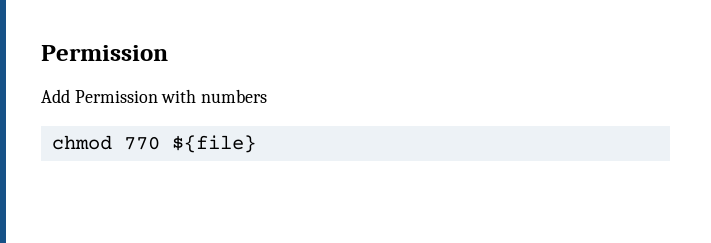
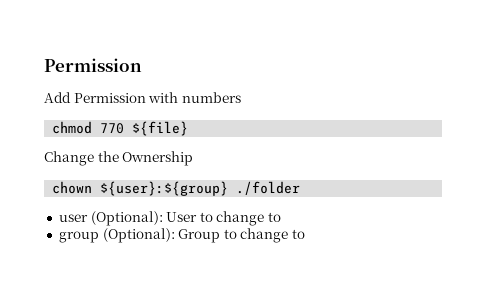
+ Change the Ownership
+ chown ${user}:${group} ./folder
+ user (Optional): User to change to
+ group (Optional): Group to change to

